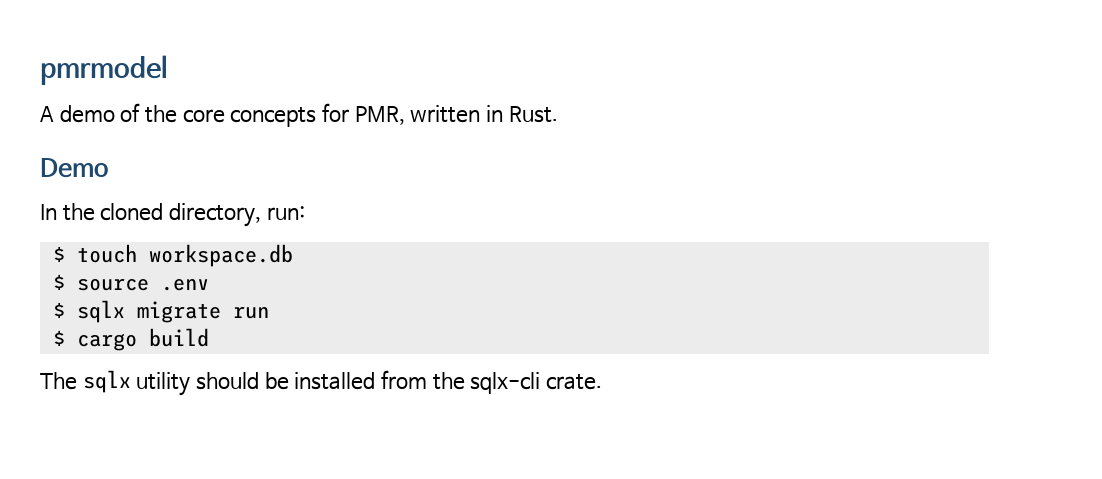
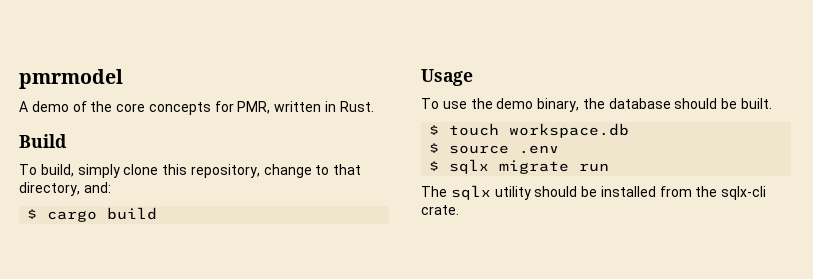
- Demo
- In the cloned directory, run:
+ Build
+ To build, simply clone this repository, change to that directory, and:
+ $ cargo build
+ Usage
+ To use the demo binary, the database should be built.
- $ cargo build

